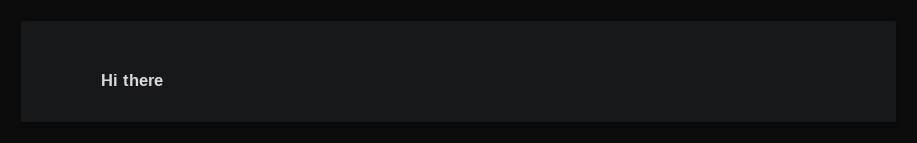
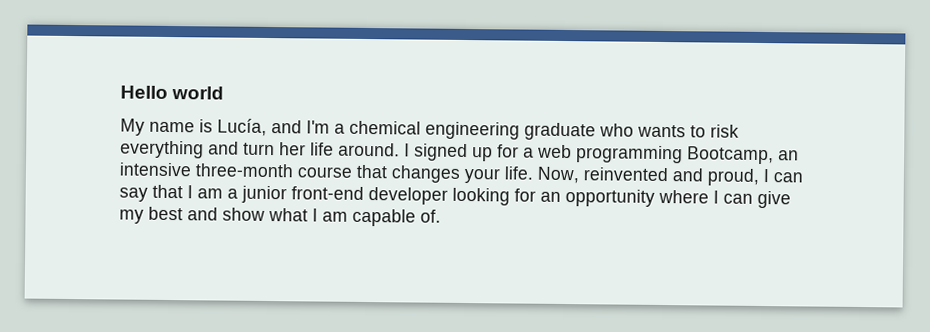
- Hi there
+ Hello world
+ My name is Lucía, and I'm a chemical engineering graduate who wants to risk everything and turn her life around. I signed up for a web programming Bootcamp, an intensive three-month course that changes your life. Now, reinvented and proud, I can say that I am a junior front-end developer looking for an opportunity where I can give my best and show what I am capable of.

